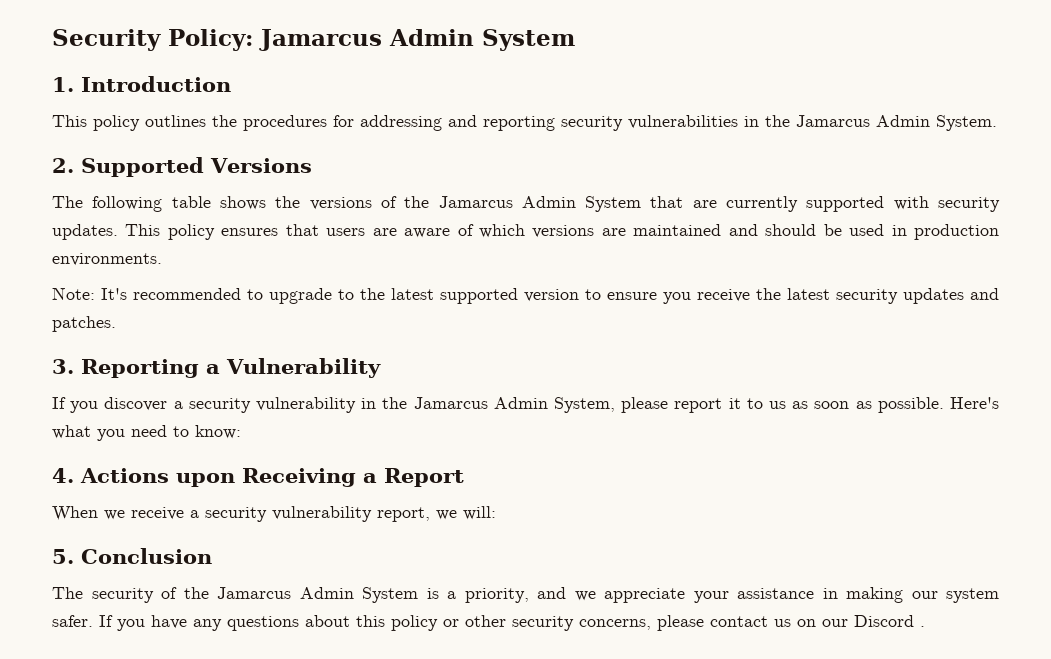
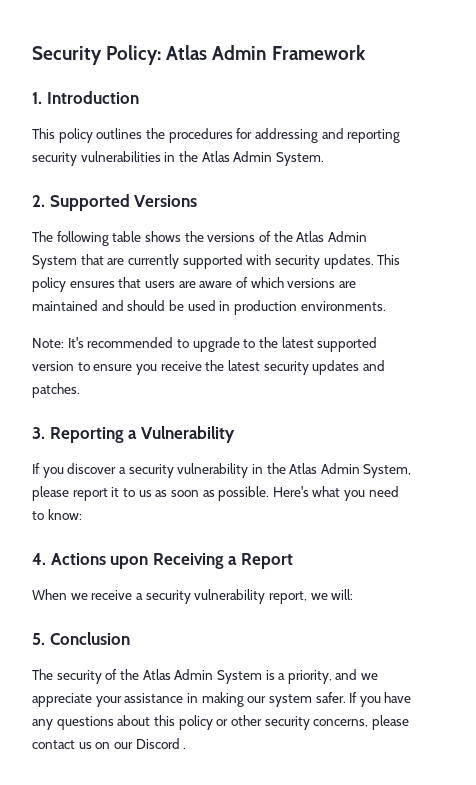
- Security Policy: Jamarcus Admin System
+ Security Policy: Atlas Admin Framework
- This policy outlines the procedures for addressing and reporting security vulnerabilities in the Jamarcus Admin System.
+ This policy outlines the procedures for addressing and reporting security vulnerabilities in the Atlas Admin System.
- The following table shows the versions of the Jamarcus Admin System that are currently supported with security updates.
+ The following table shows the versions of the Atlas Admin System that are currently supported with security updates.
- If you discover a security vulnerability in the Jamarcus Admin System, please report it to us as soon as possible.
+ If you discover a security vulnerability in the Atlas Admin System, please report it to us as soon as possible.
- The security of the Jamarcus Admin System is a priority, and we appreciate your assistance in making our system safer.
+ The security of the Atlas Admin System is a priority, and we appreciate your assistance in making our system safer.

